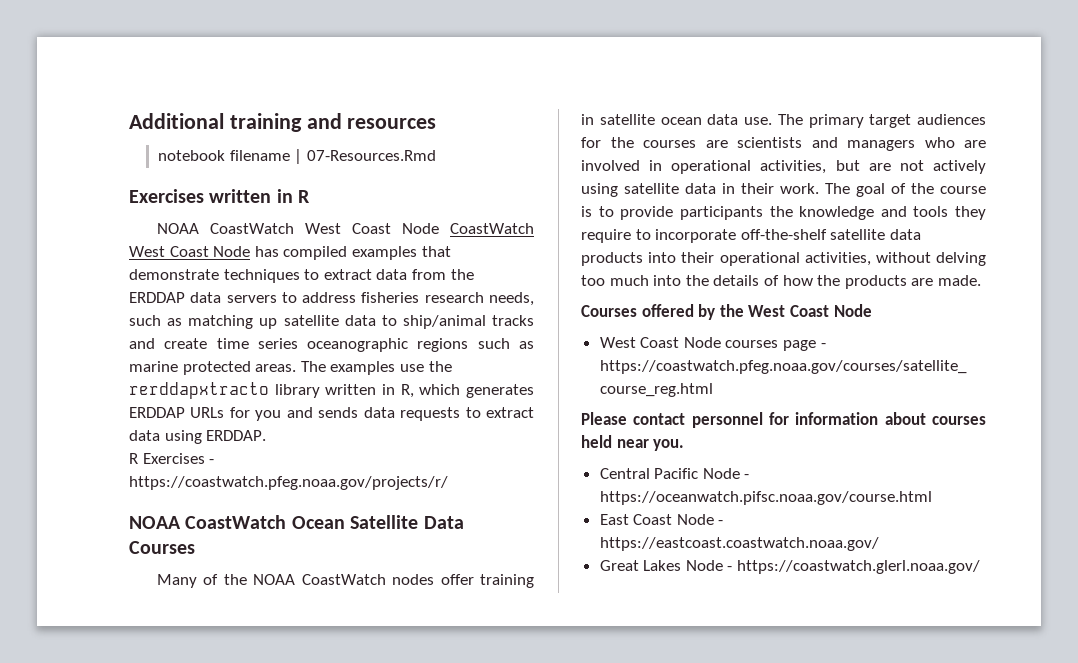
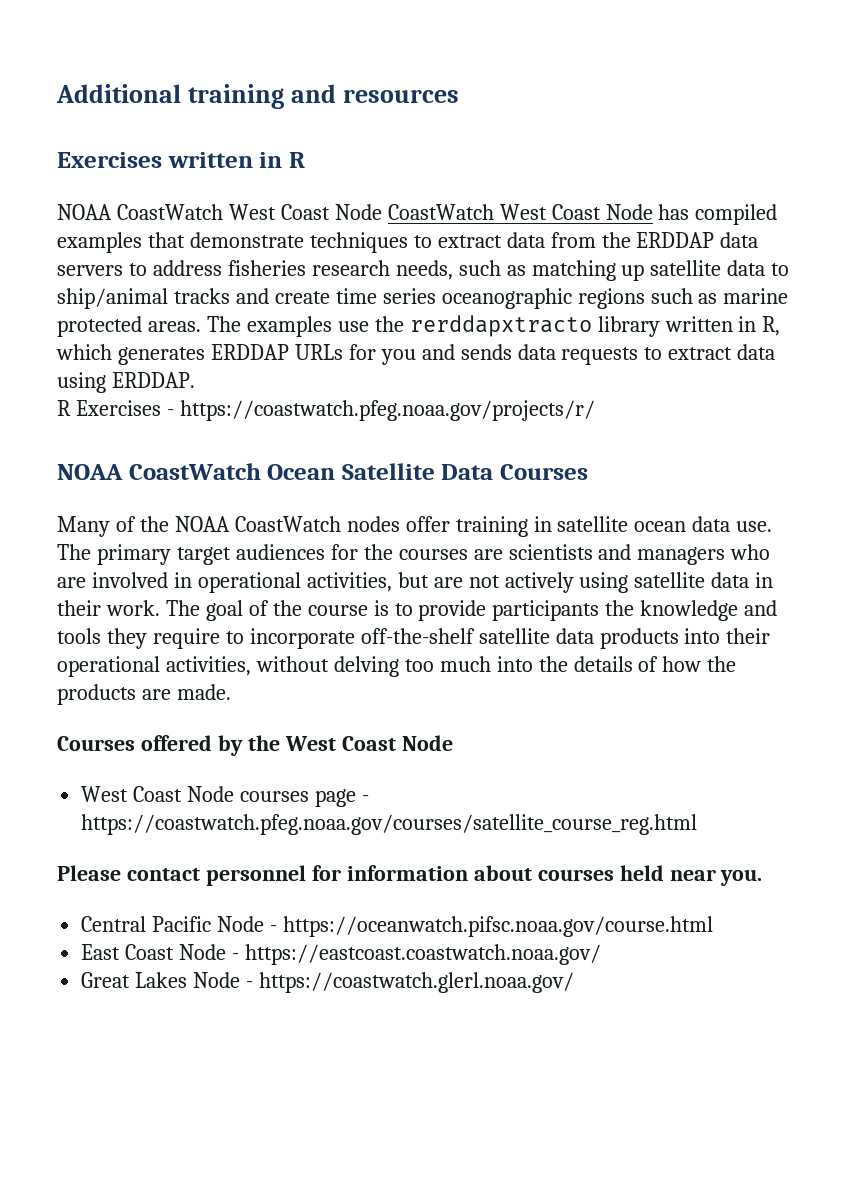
- notebook filename | 07-Resources.Rmd

